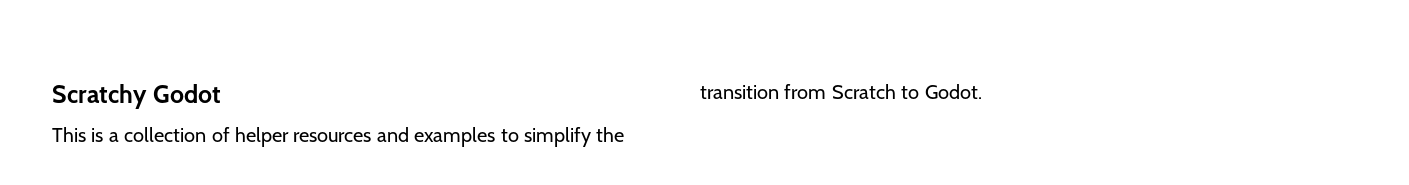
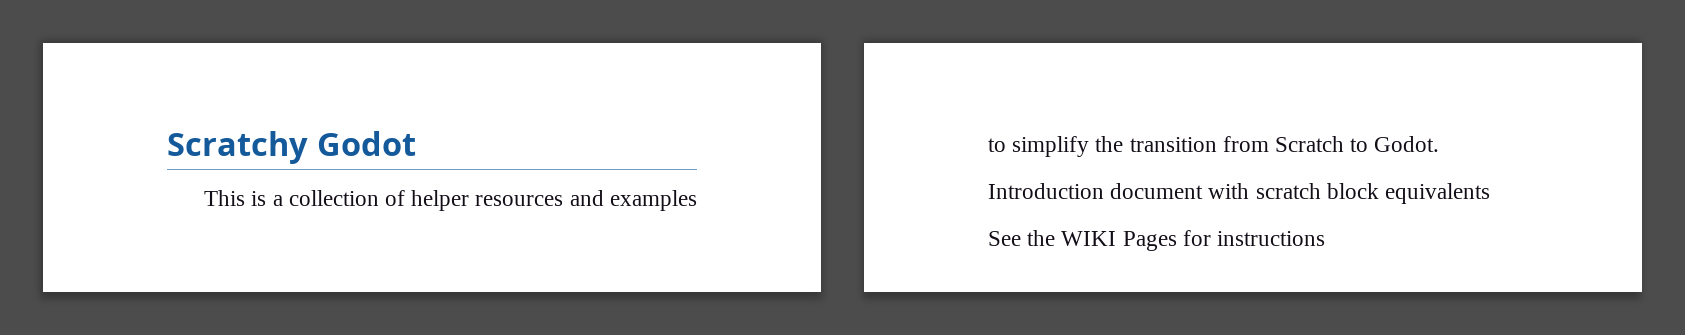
+ Introduction document with scratch block equivalents
+ See the WIKI Pages for instructions

